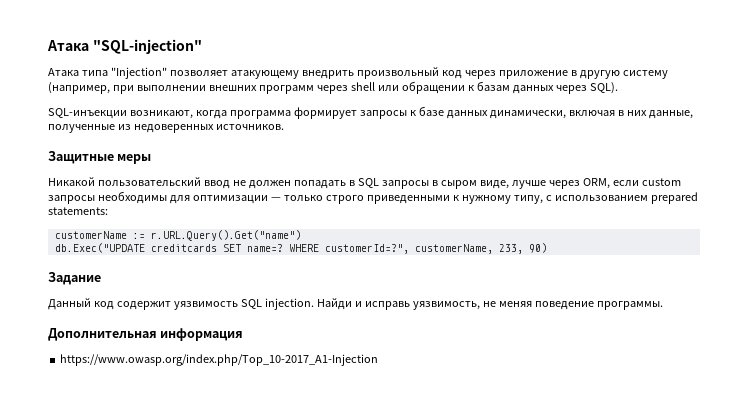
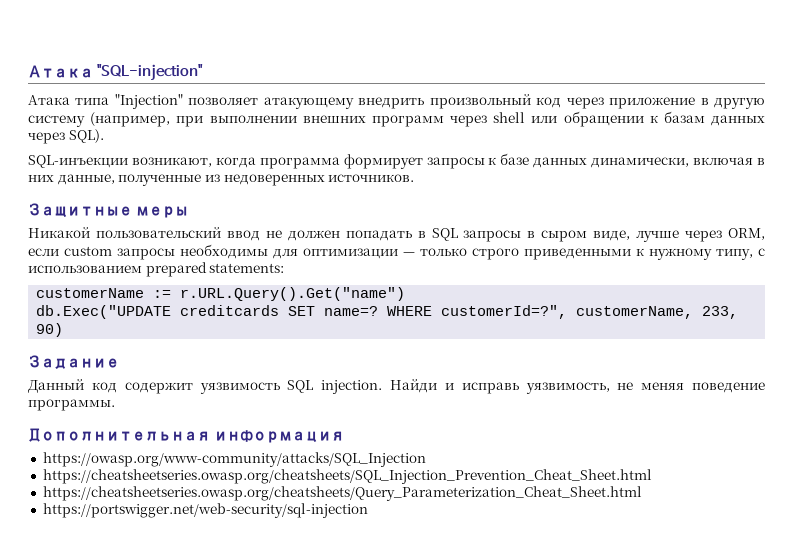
- https://www.owasp.org/index.php/Top_10-2017_A1-Injection
+ https://owasp.org/www-community/attacks/SQL_Injection
+ https://cheatsheetseries.owasp.org/cheatsheets/SQL_Injection_Prevention_Cheat_Sheet.html
+ https://cheatsheetseries.owasp.org/cheatsheets/Query_Parameterization_Cheat_Sheet.html
+ https://portswigger.net/web-security/sql-injection

